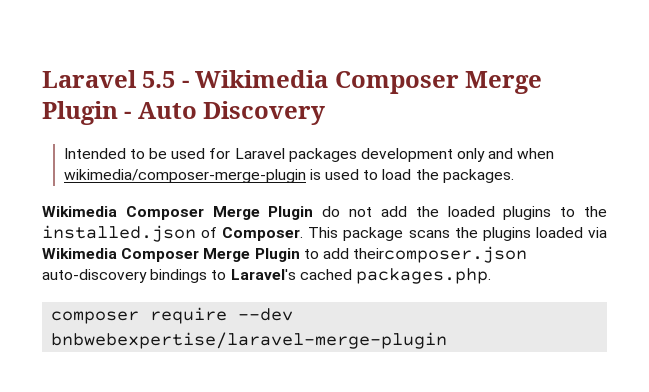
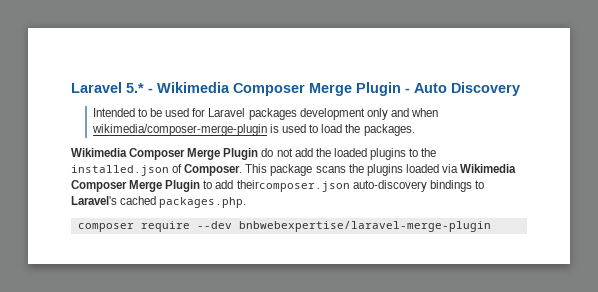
- Laravel 5.5 - Wikimedia Composer Merge Plugin - Auto Discovery
+ Laravel 5.* - Wikimedia Composer Merge Plugin - Auto Discovery

